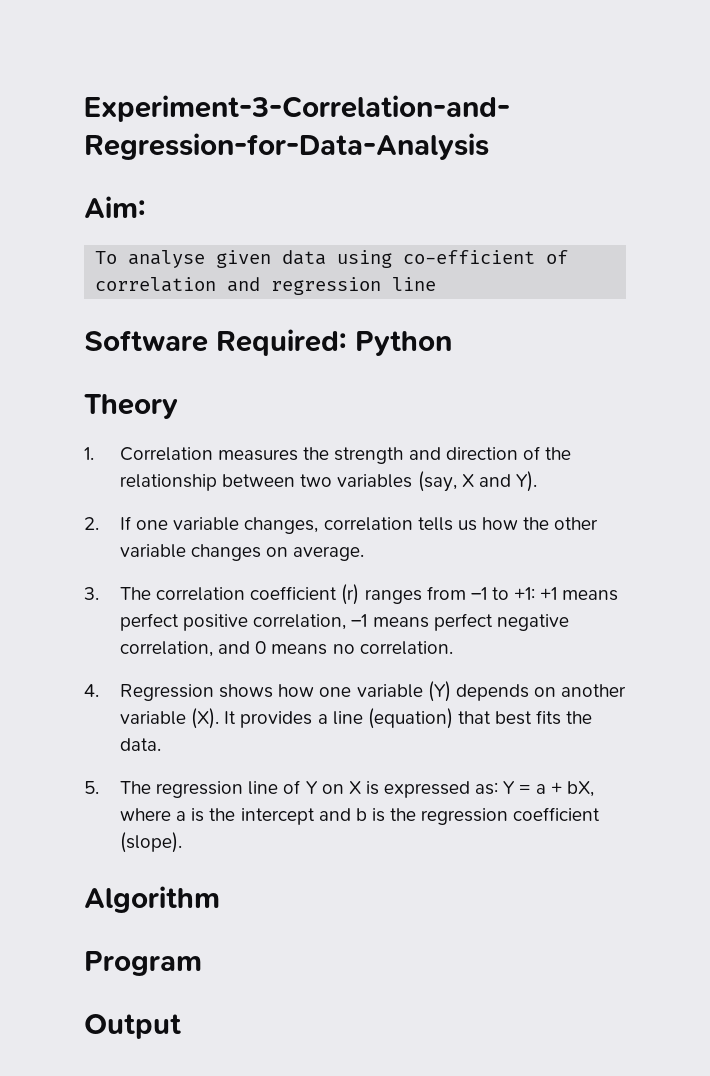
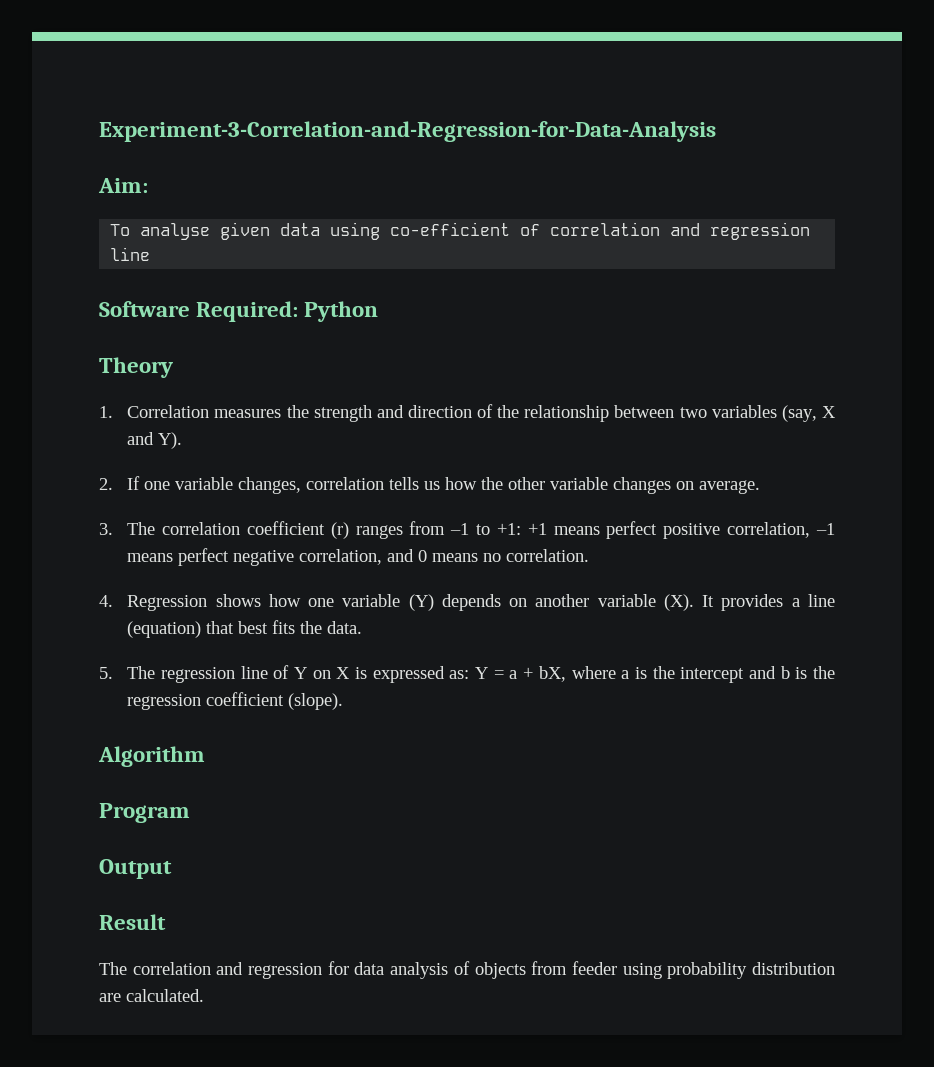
+ Result
+ The correlation and regression for data analysis of objects from feeder using probability distribution are calculated.

